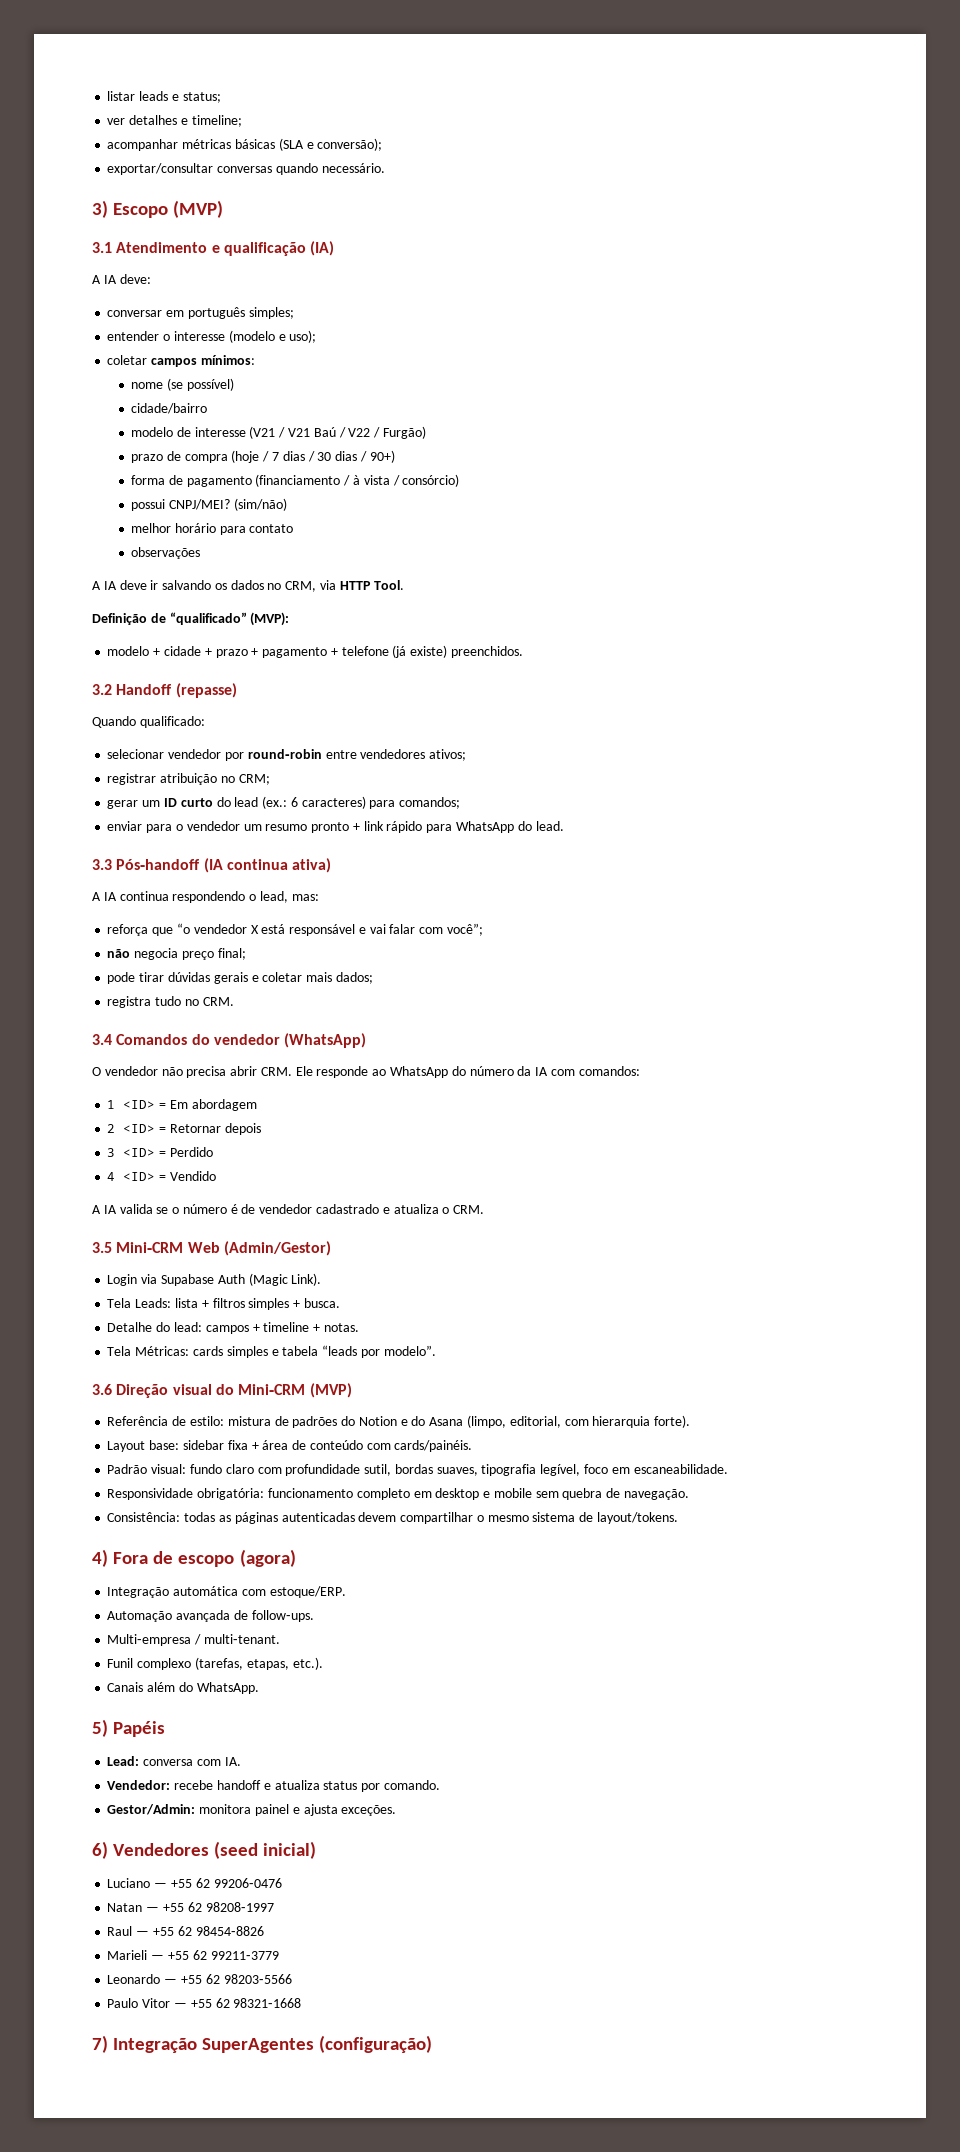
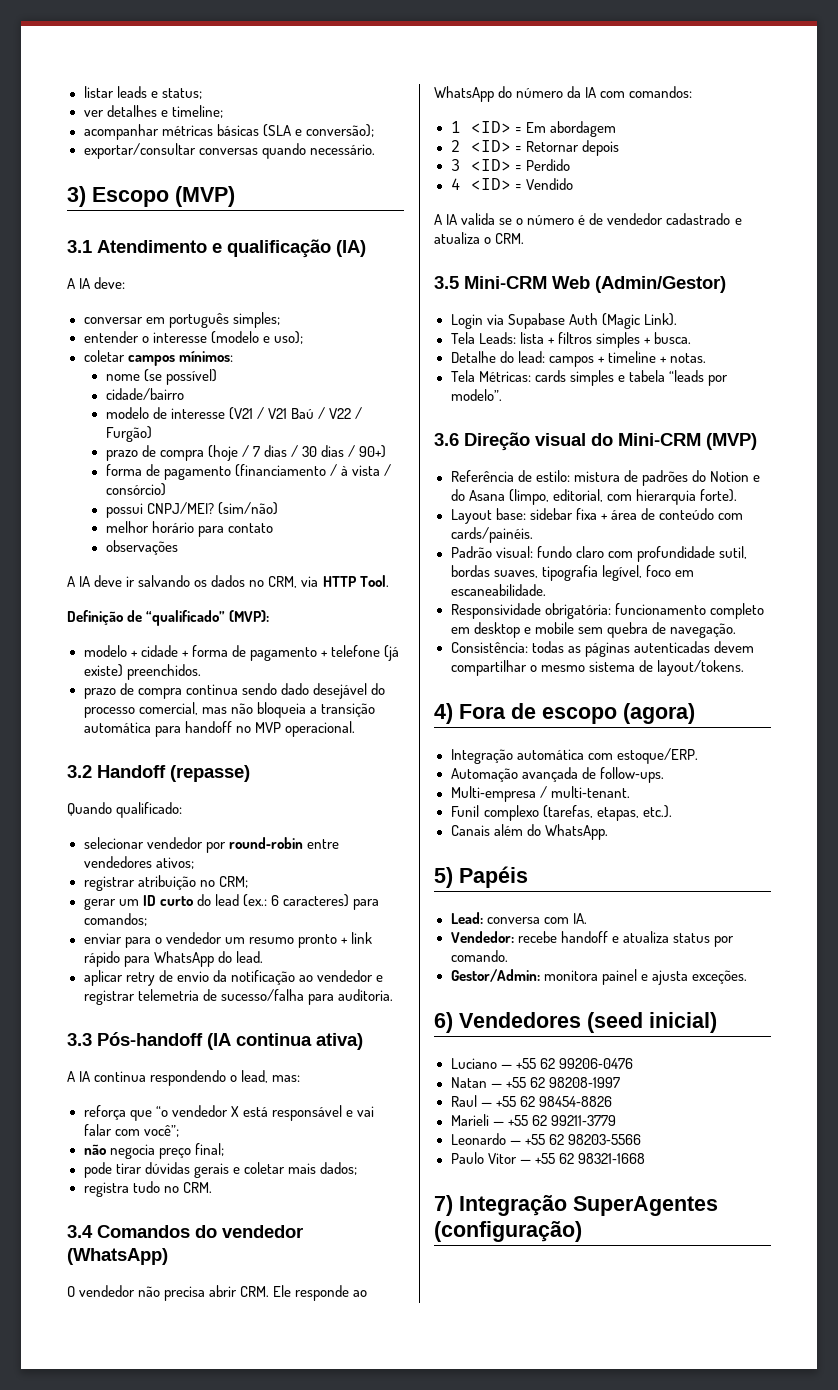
- modelo + cidade + prazo + pagamento + telefone (já existe) preenchidos.
+ modelo + cidade + forma de pagamento + telefone (já existe) preenchidos.
+ prazo de compra continua sendo dado desejável do processo comercial, mas não bloqueia a transição automática para handoff no MVP operacional.
+ aplicar retry de envio da notificação ao vendedor e registrar telemetria de sucesso/falha para auditoria.

